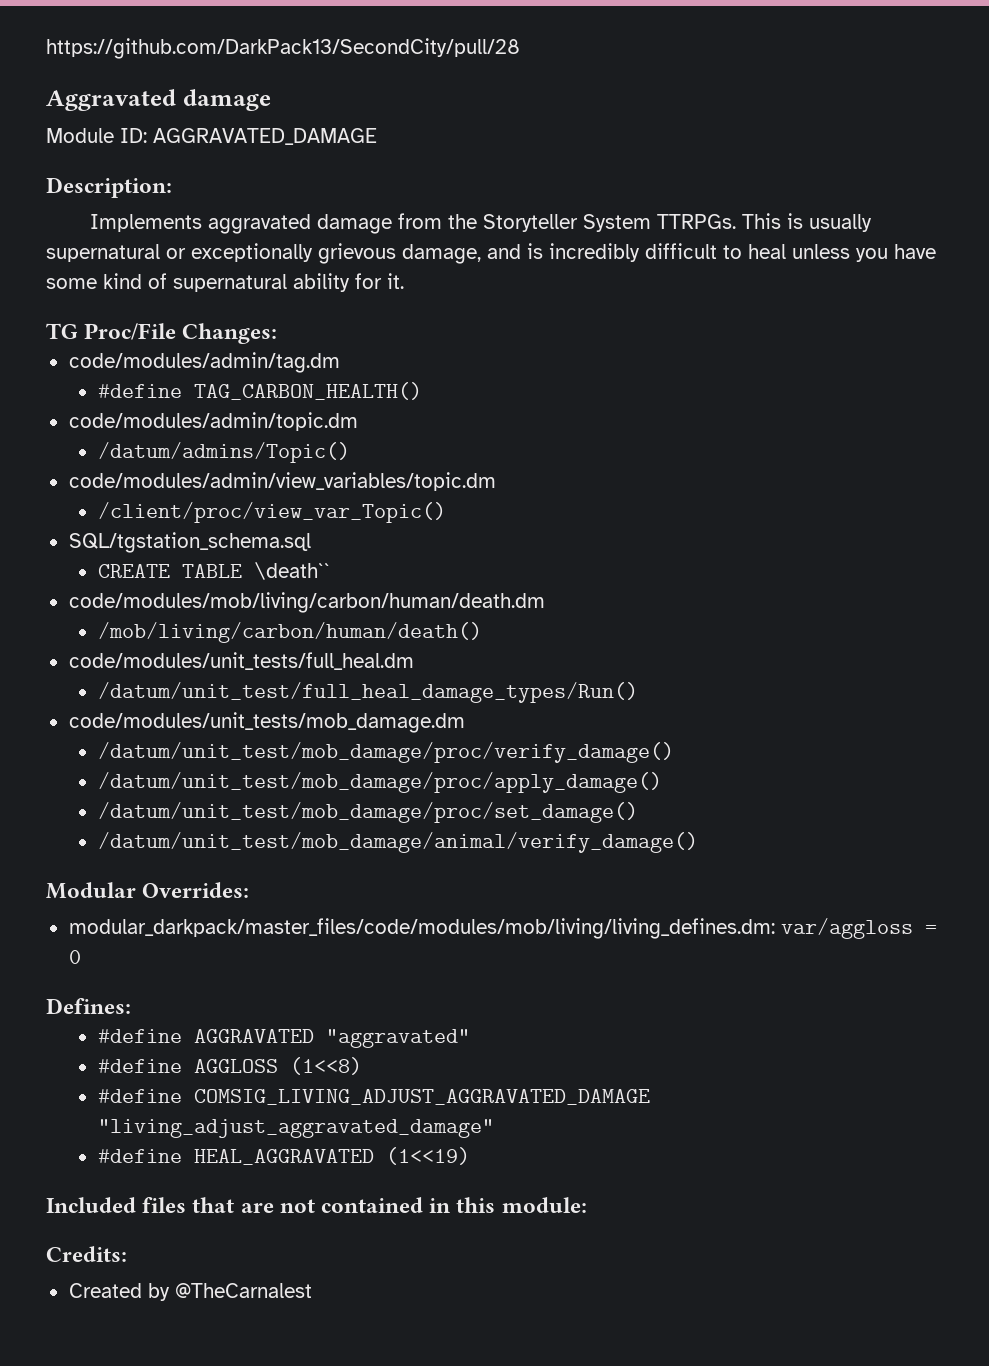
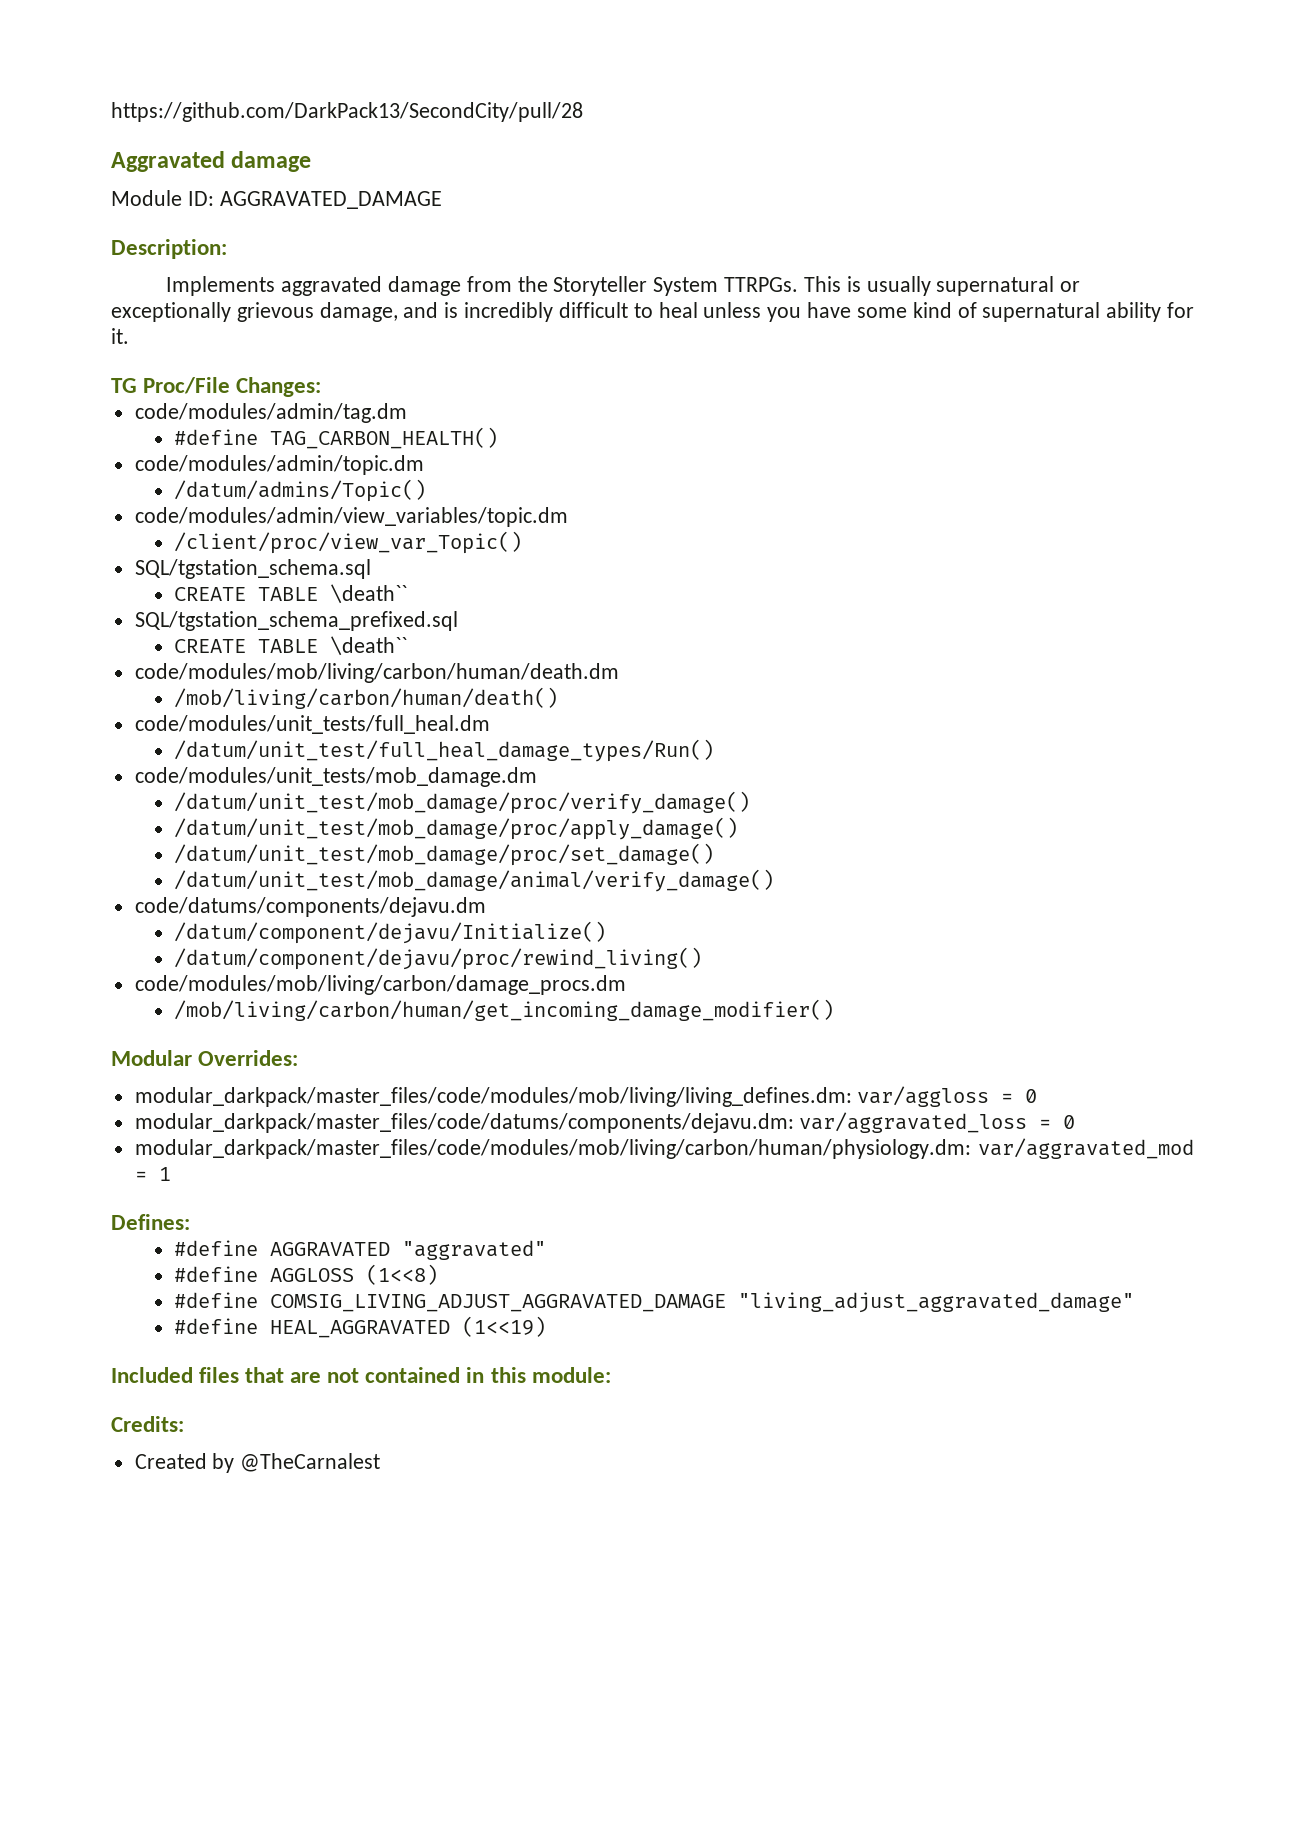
+ SQL/tgstation_schema_prefixed.sql
+ CREATE TABLE \death``
+ code/datums/components/dejavu.dm
+ /datum/component/dejavu/Initialize()
+ /datum/component/dejavu/proc/rewind_living()
+ code/modules/mob/living/carbon/damage_procs.dm
+ /mob/living/carbon/human/get_incoming_damage_modifier()
+ modular_darkpack/master_files/code/datums/components/dejavu.dm: var/aggravated_loss = 0
+ modular_darkpack/master_files/code/modules/mob/living/carbon/human/physiology.dm: var/aggravated_mod = 1

